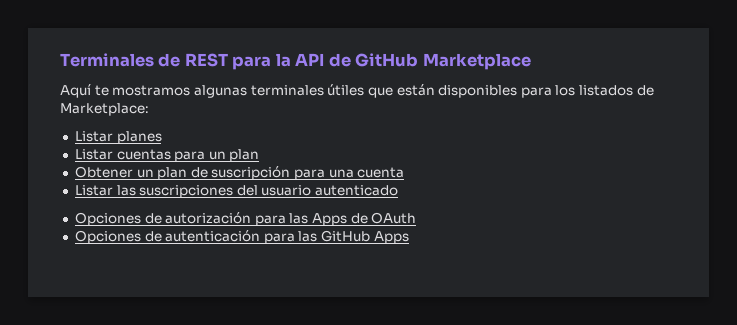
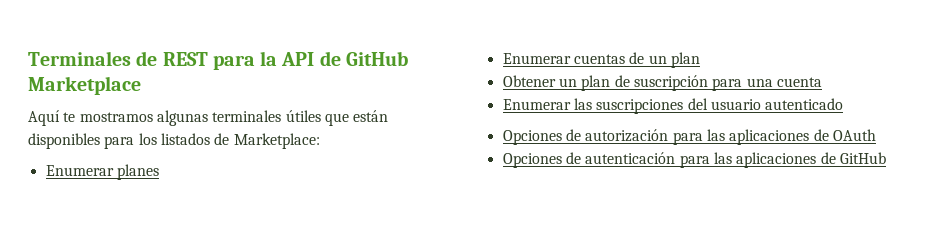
- Listar planes
+ Enumerar planes
- Listar cuentas para un plan
+ Enumerar cuentas de un plan
- Listar las suscripciones del usuario autenticado
+ Enumerar las suscripciones del usuario autenticado
- Opciones de autorización para las Apps de OAuth
+ Opciones de autorización para las aplicaciones de OAuth
- Opciones de autenticación para las GitHub Apps
+ Opciones de autenticación para las aplicaciones de GitHub

